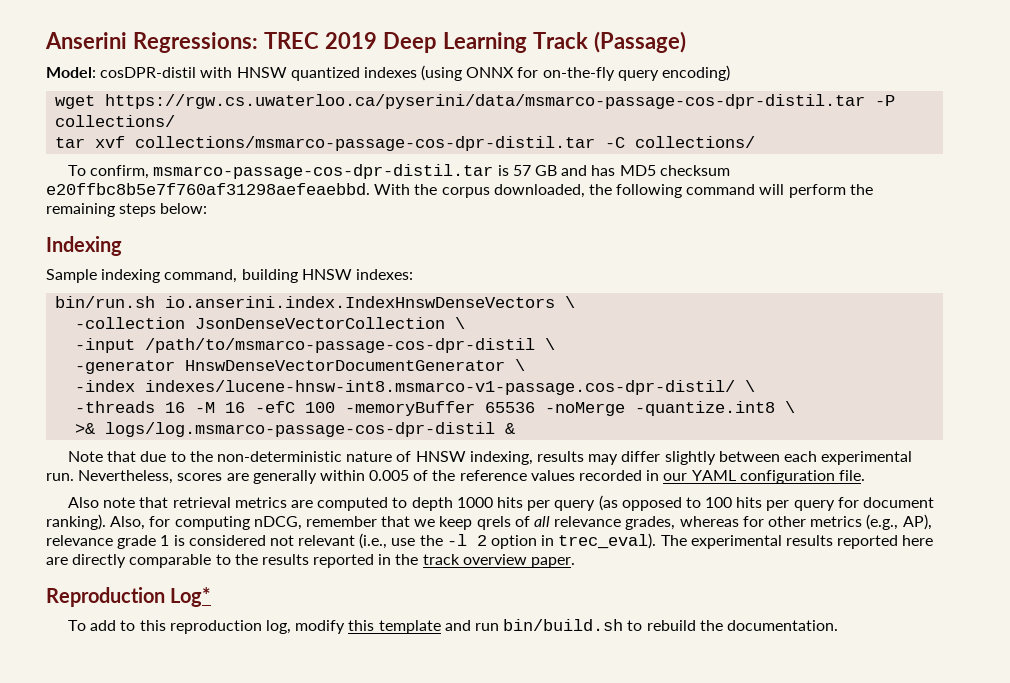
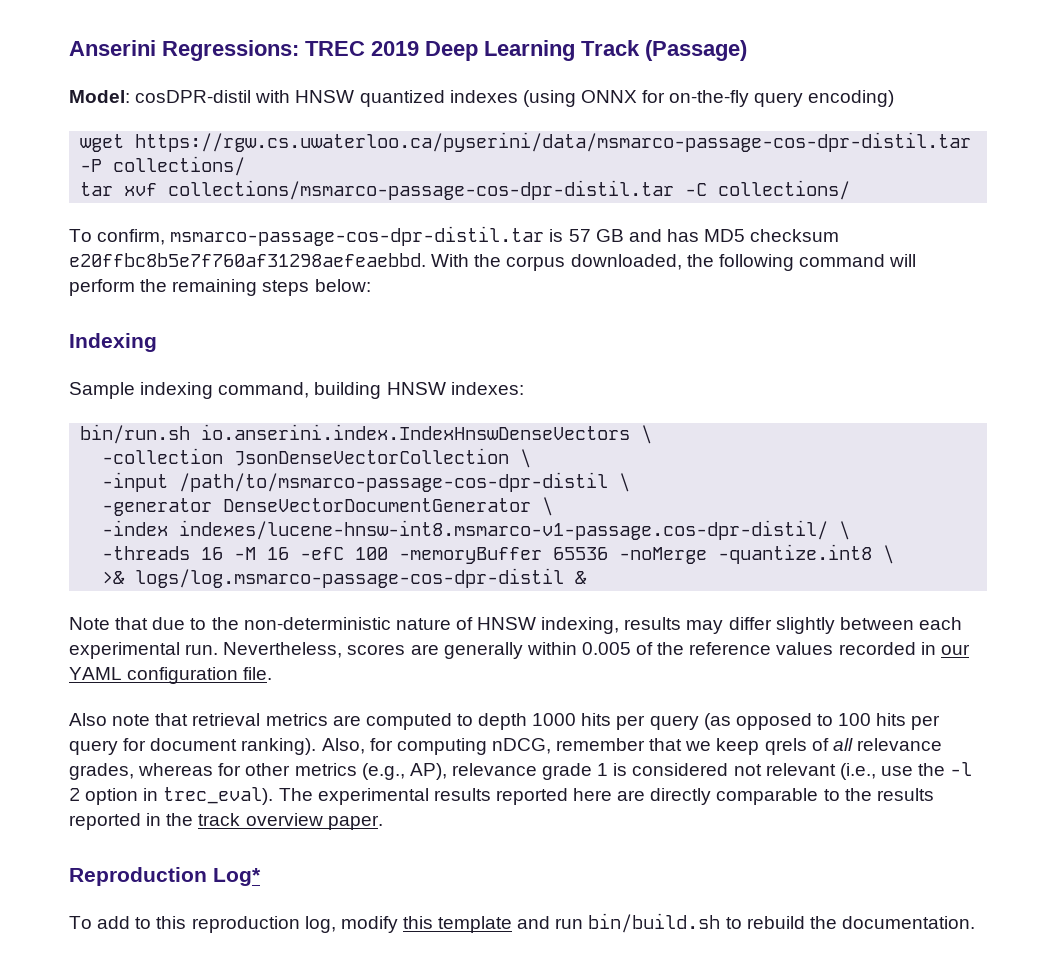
- -generator HnswDenseVectorDocumentGenerator \
+ -generator DenseVectorDocumentGenerator \

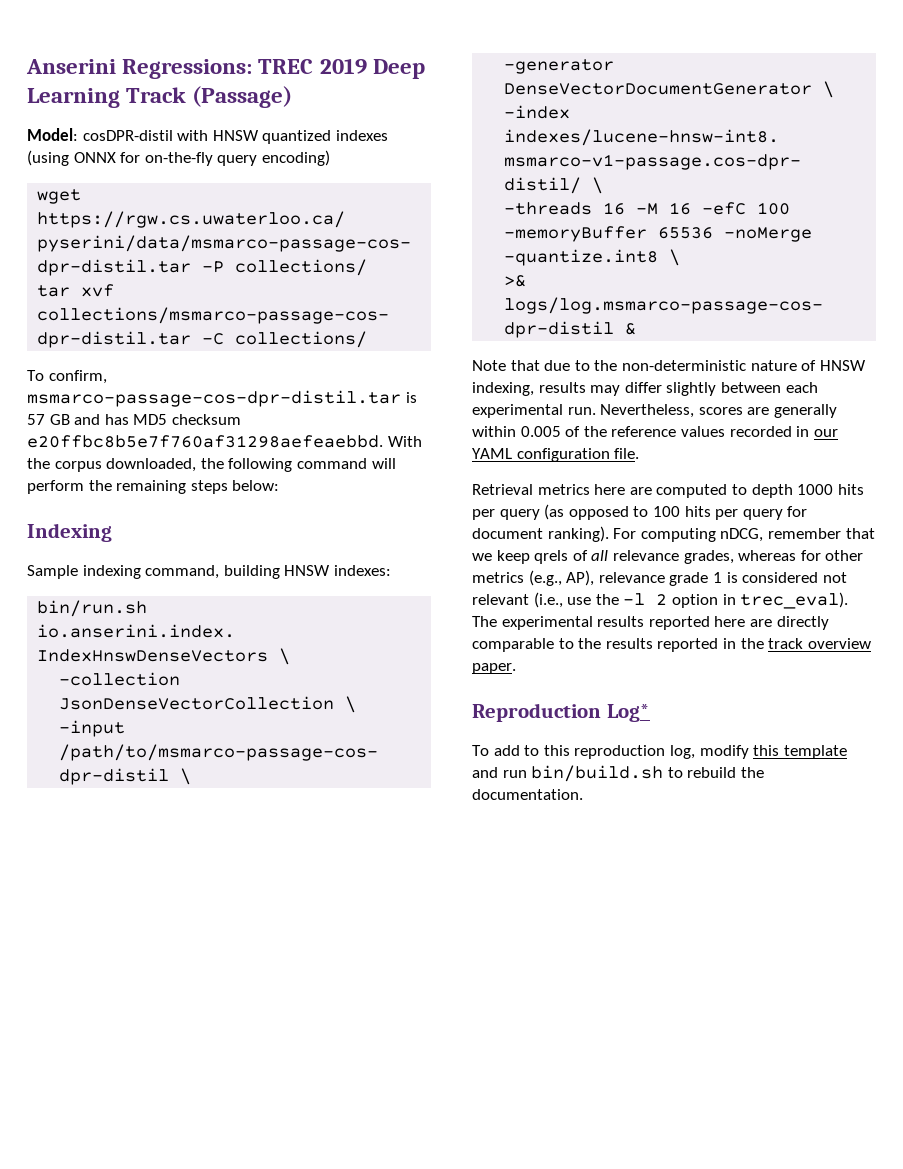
- Also note that retrieval metrics are computed to depth 1000 hits per query (as opposed to 100 hits per query for document ranking).
+ Retrieval metrics here are computed to depth 1000 hits per query (as opposed to 100 hits per query for document ranking).
- Also, for computing nDCG, remember that we keep qrels of all relevance grades, whereas for other metrics (e.g., AP), relevance grade 1 is considered not relevant (i.e., use the -l 2 option in trec_eval).
+ For computing nDCG, remember that we keep qrels of all relevance grades, whereas for other metrics (e.g., AP), relevance grade 1 is considered not relevant (i.e., use the -l 2 option in trec_eval).

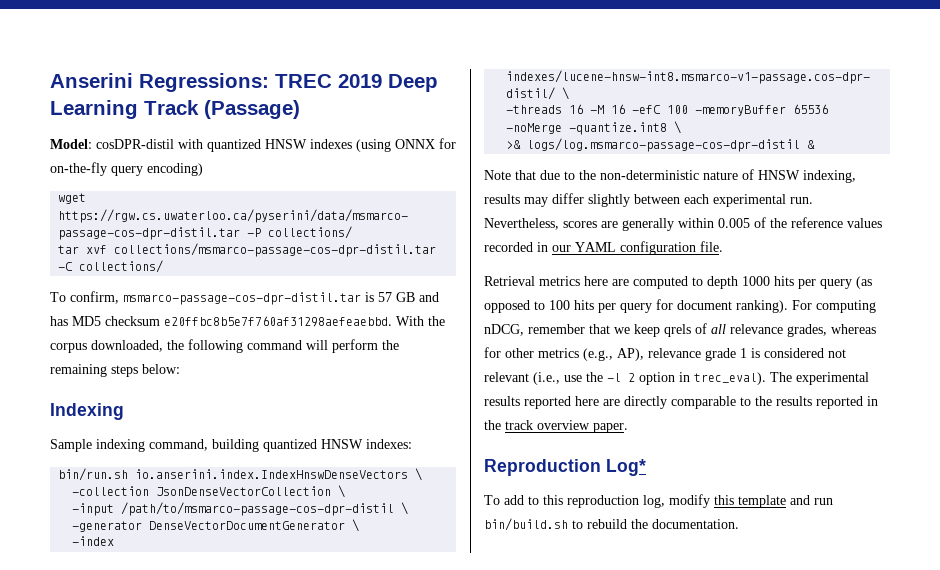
- Model: cosDPR-distil with HNSW quantized indexes (using ONNX for on-the-fly query encoding)
+ Model: cosDPR-distil with quantized HNSW indexes (using ONNX for on-the-fly query encoding)
- Sample indexing command, building HNSW indexes:
+ Sample indexing command, building quantized HNSW indexes:

